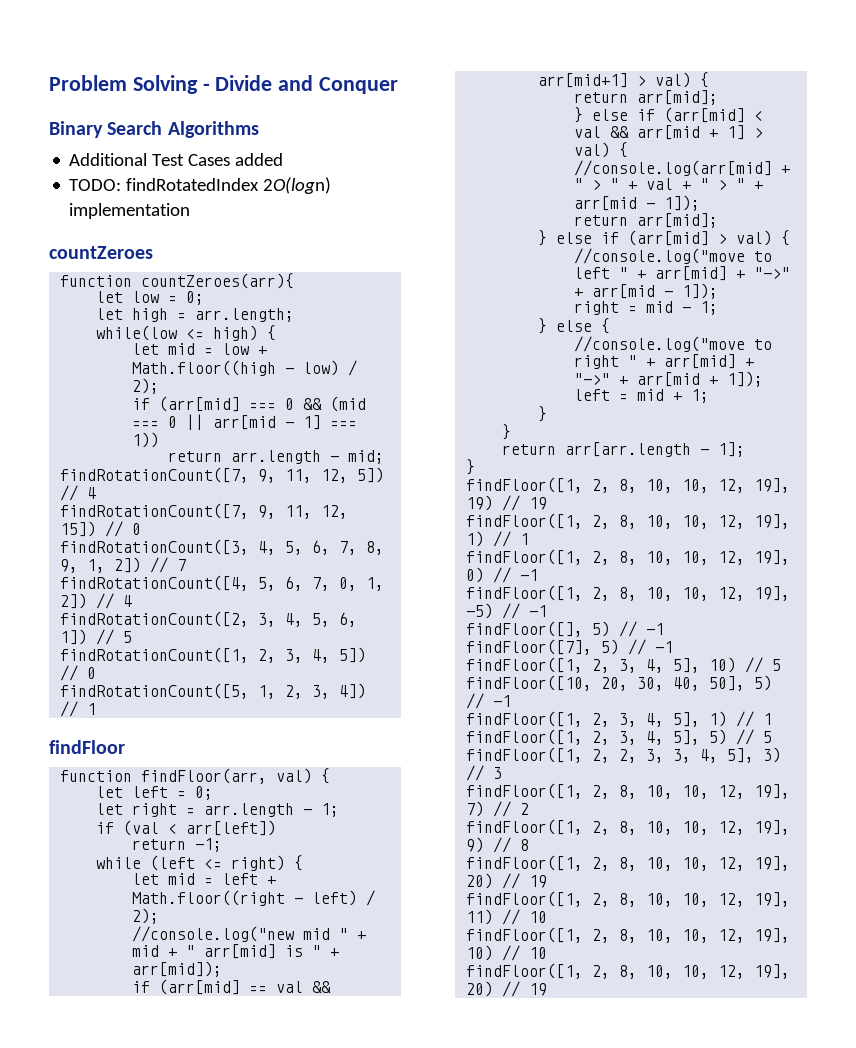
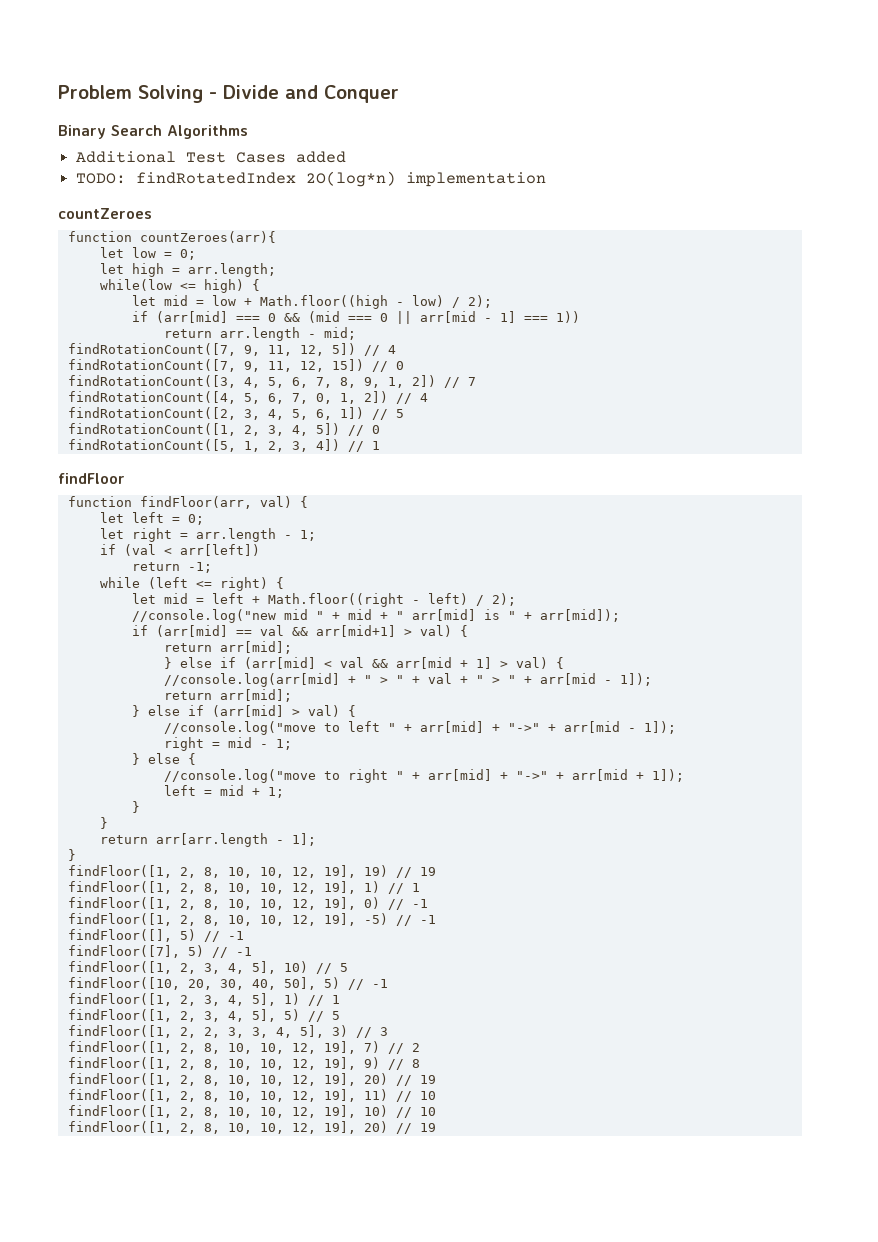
- TODO: findRotatedIndex 2O(logn) implementation
+ TODO: findRotatedIndex 2O(log*n) implementation

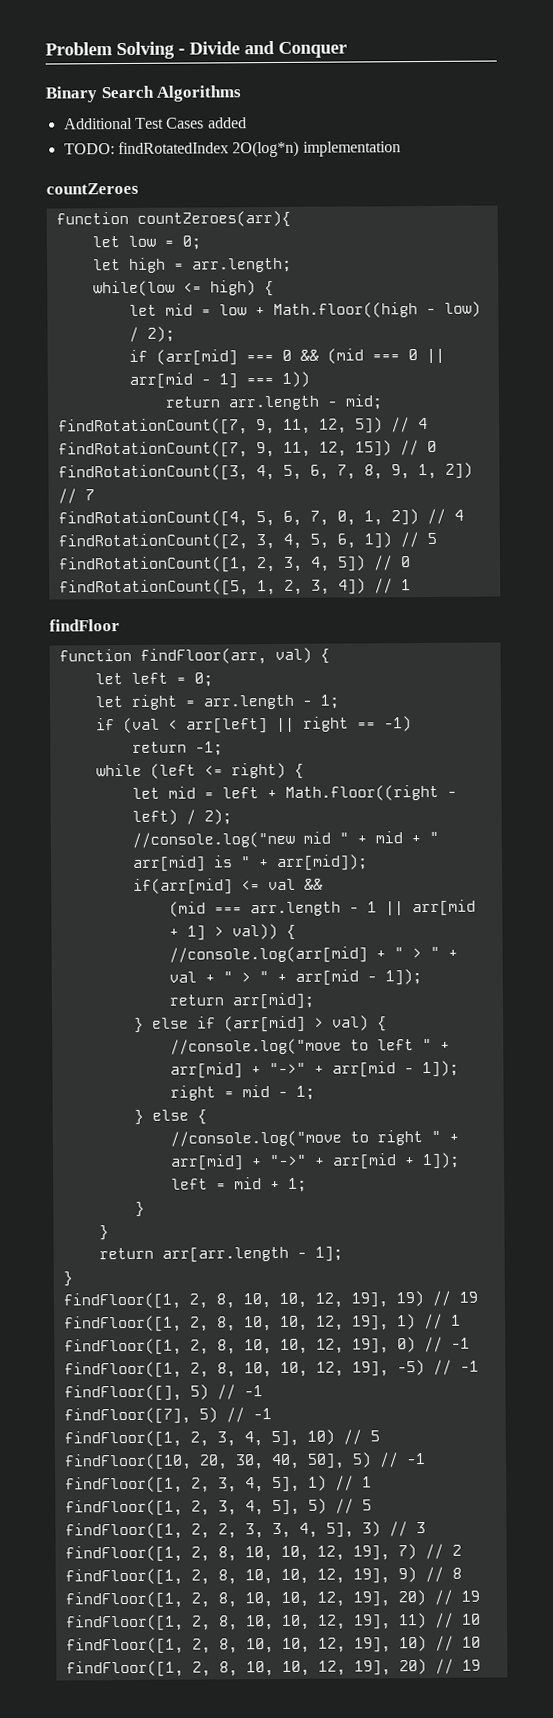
- if (val < arr[left])
+ if (val < arr[left] || right == -1)
- if (arr[mid] == val && arr[mid+1] > val) {
- return arr[mid];
- } else if (arr[mid] < val && arr[mid + 1] > val) {
+ if(arr[mid] <= val &&
+ (mid === arr.length - 1 || arr[mid + 1] > val)) {

